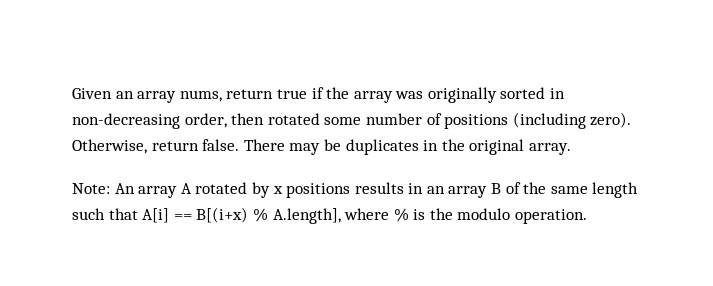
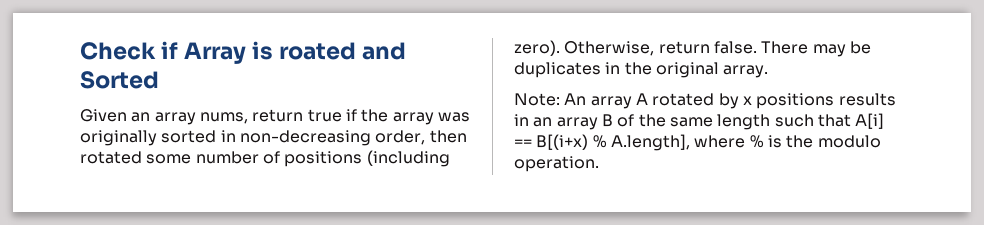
+ Check if Array is roated and Sorted

